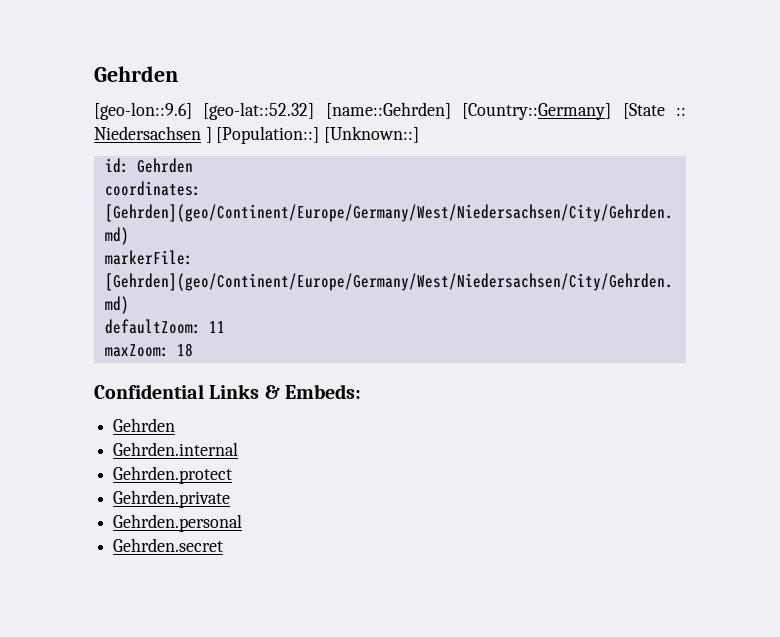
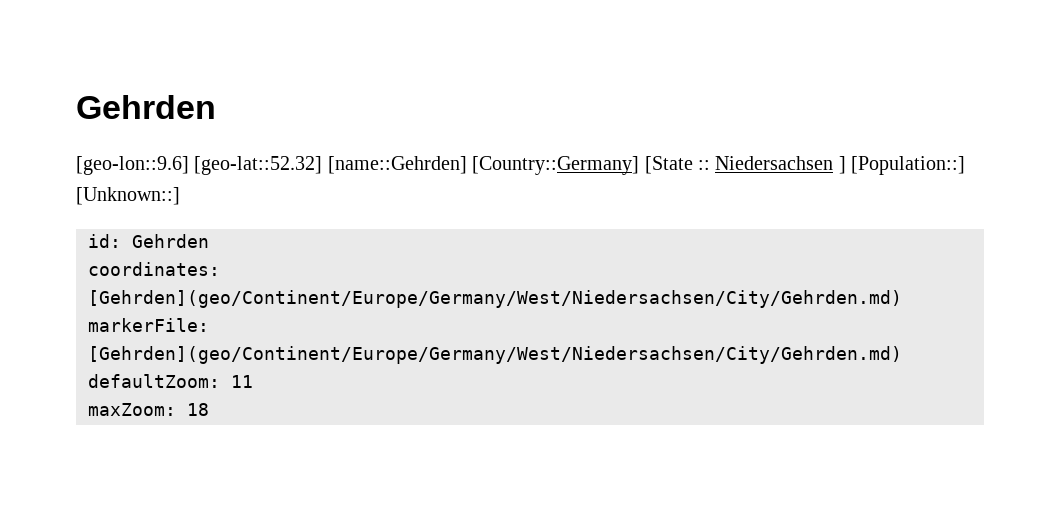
- Confidential Links & Embeds:
- Gehrden
- Gehrden.internal
- Gehrden.protect
- Gehrden.private
- Gehrden.personal
- Gehrden.secret

